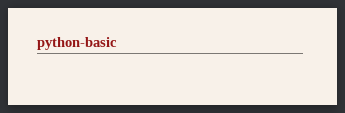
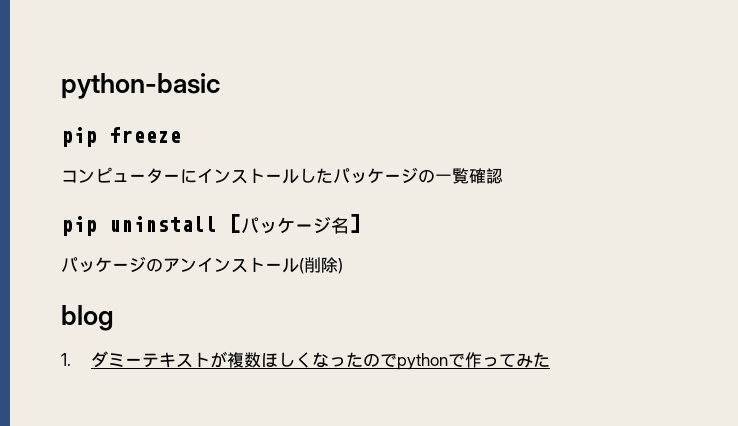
+ pip freeze
+ コンピューターにインストールしたパッケージの一覧確認
+ pip uninstall [パッケージ名]
+ パッケージのアンインストール(削除)
+ blog
+ 1.ダミーテキストが複数ほしくなったのでpythonで作ってみた

